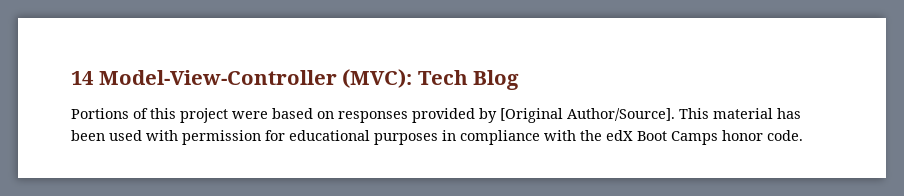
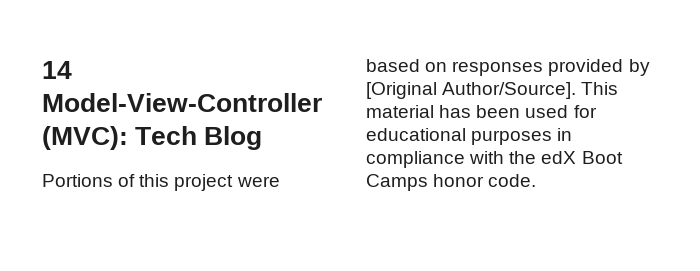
- This material has been used with permission for educational purposes in compliance with the edX Boot Camps honor code.
+ This material has been used for educational purposes in compliance with the edX Boot Camps honor code.

